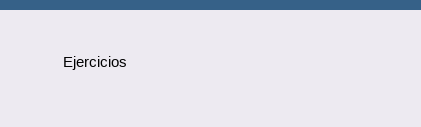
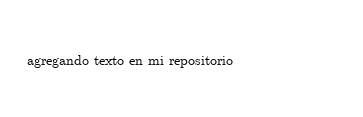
- Ejercicios
+ agregando texto en mi repositorio

